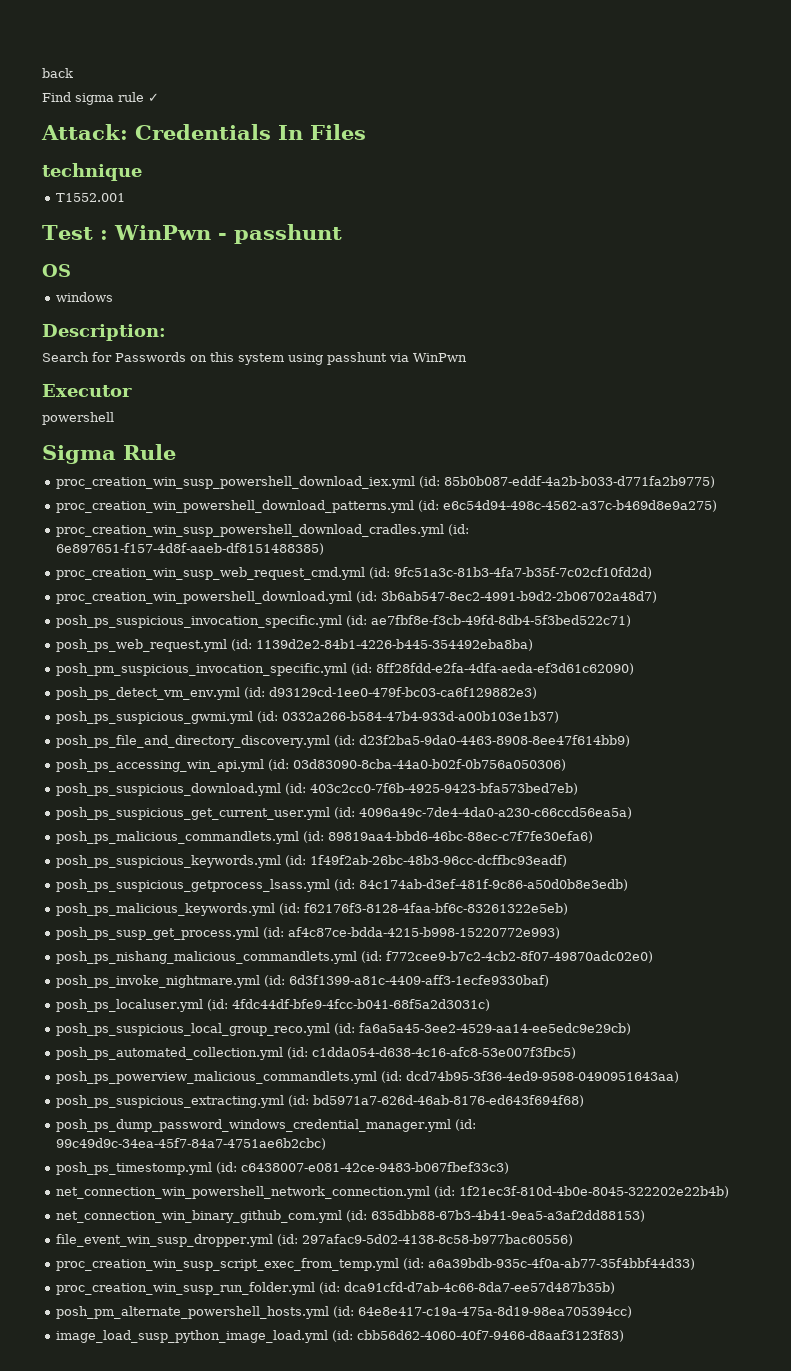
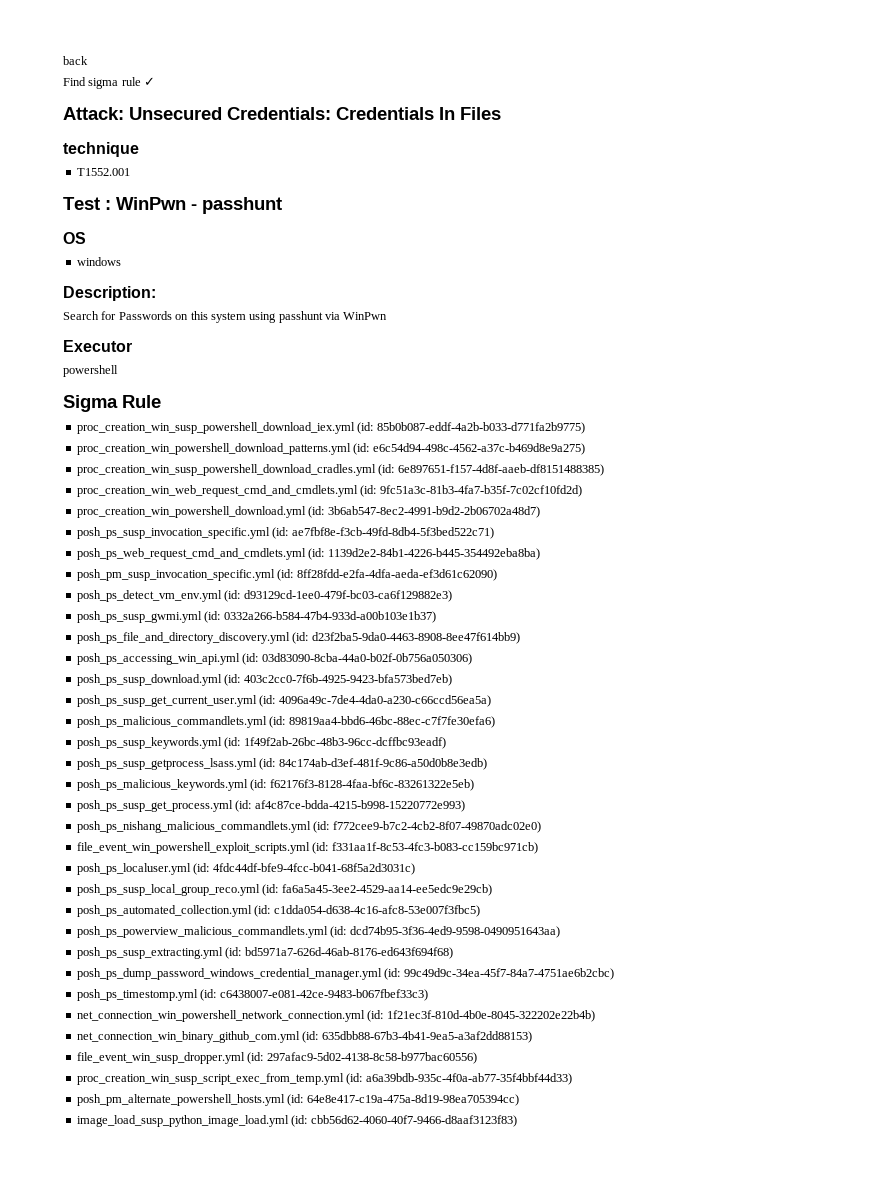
- Attack: Credentials In Files
+ Attack: Unsecured Credentials: Credentials In Files
- proc_creation_win_susp_web_request_cmd.yml (id: 9fc51a3c-81b3-4fa7-b35f-7c02cf10fd2d)
+ proc_creation_win_web_request_cmd_and_cmdlets.yml (id: 9fc51a3c-81b3-4fa7-b35f-7c02cf10fd2d)
- posh_ps_suspicious_invocation_specific.yml (id: ae7fbf8e-f3cb-49fd-8db4-5f3bed522c71)
+ posh_ps_susp_invocation_specific.yml (id: ae7fbf8e-f3cb-49fd-8db4-5f3bed522c71)
- posh_ps_web_request.yml (id: 1139d2e2-84b1-4226-b445-354492eba8ba)
+ posh_ps_web_request_cmd_and_cmdlets.yml (id: 1139d2e2-84b1-4226-b445-354492eba8ba)
- posh_pm_suspicious_invocation_specific.yml (id: 8ff28fdd-e2fa-4dfa-aeda-ef3d61c62090)
+ posh_pm_susp_invocation_specific.yml (id: 8ff28fdd-e2fa-4dfa-aeda-ef3d61c62090)
- posh_ps_suspicious_gwmi.yml (id: 0332a266-b584-47b4-933d-a00b103e1b37)
+ posh_ps_susp_gwmi.yml (id: 0332a266-b584-47b4-933d-a00b103e1b37)
- posh_ps_suspicious_download.yml (id: 403c2cc0-7f6b-4925-9423-bfa573bed7eb)
+ posh_ps_susp_download.yml (id: 403c2cc0-7f6b-4925-9423-bfa573bed7eb)
- posh_ps_suspicious_get_current_user.yml (id: 4096a49c-7de4-4da0-a230-c66ccd56ea5a)
+ posh_ps_susp_get_current_user.yml (id: 4096a49c-7de4-4da0-a230-c66ccd56ea5a)
- posh_ps_suspicious_keywords.yml (id: 1f49f2ab-26bc-48b3-96cc-dcffbc93eadf)
+ posh_ps_susp_keywords.yml (id: 1f49f2ab-26bc-48b3-96cc-dcffbc93eadf)
- posh_ps_suspicious_getprocess_lsass.yml (id: 84c174ab-d3ef-481f-9c86-a50d0b8e3edb)
+ posh_ps_susp_getprocess_lsass.yml (id: 84c174ab-d3ef-481f-9c86-a50d0b8e3edb)
- posh_ps_invoke_nightmare.yml (id: 6d3f1399-a81c-4409-aff3-1ecfe9330baf)
+ file_event_win_powershell_exploit_scripts.yml (id: f331aa1f-8c53-4fc3-b083-cc159bc971cb)
- posh_ps_suspicious_local_group_reco.yml (id: fa6a5a45-3ee2-4529-aa14-ee5edc9e29cb)
+ posh_ps_susp_local_group_reco.yml (id: fa6a5a45-3ee2-4529-aa14-ee5edc9e29cb)
- posh_ps_suspicious_extracting.yml (id: bd5971a7-626d-46ab-8176-ed643f694f68)
+ posh_ps_susp_extracting.yml (id: bd5971a7-626d-46ab-8176-ed643f694f68)
- proc_creation_win_susp_run_folder.yml (id: dca91cfd-d7ab-4c66-8da7-ee57d487b35b)

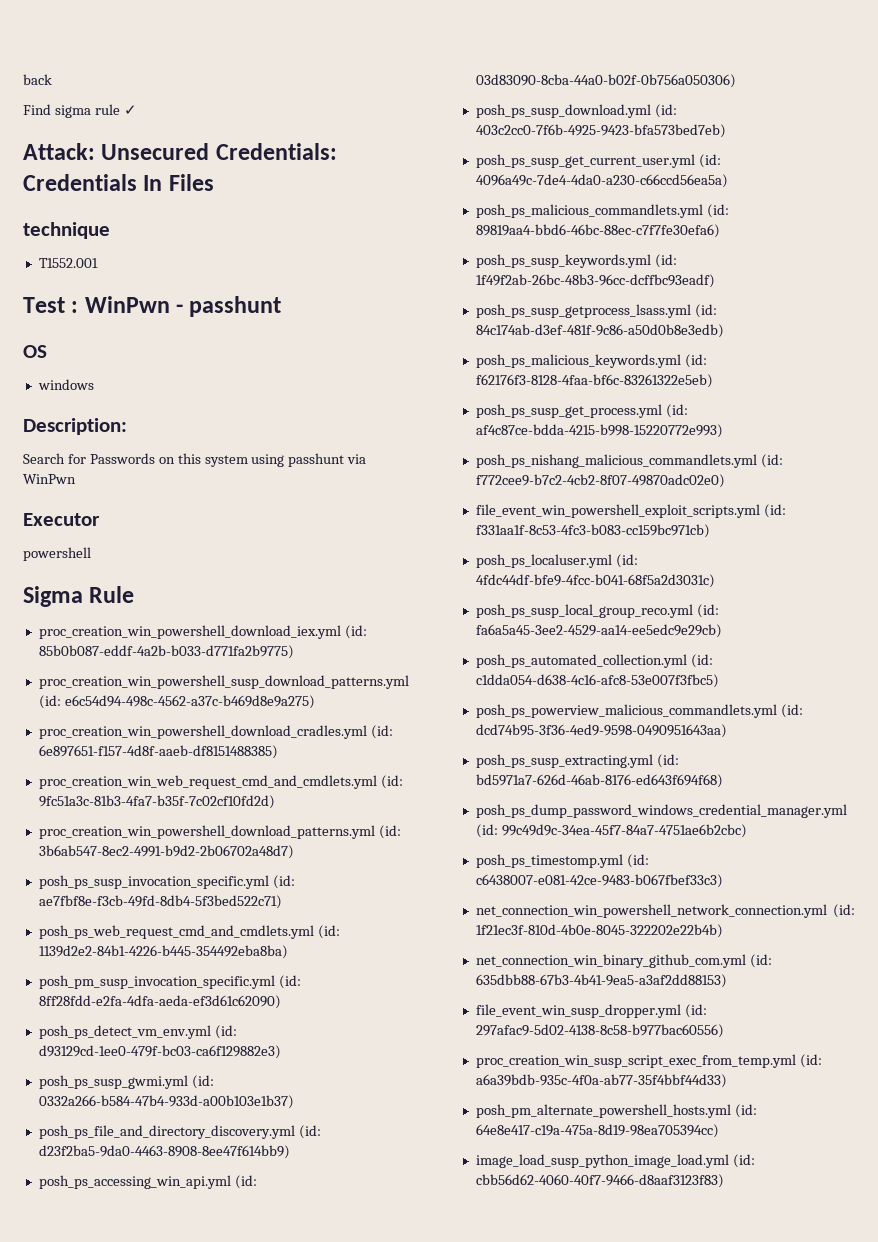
- proc_creation_win_susp_powershell_download_iex.yml (id: 85b0b087-eddf-4a2b-b033-d771fa2b9775)
+ proc_creation_win_powershell_download_iex.yml (id: 85b0b087-eddf-4a2b-b033-d771fa2b9775)
- proc_creation_win_powershell_download_patterns.yml (id: e6c54d94-498c-4562-a37c-b469d8e9a275)
+ proc_creation_win_powershell_susp_download_patterns.yml (id: e6c54d94-498c-4562-a37c-b469d8e9a275)
- proc_creation_win_susp_powershell_download_cradles.yml (id: 6e897651-f157-4d8f-aaeb-df8151488385)
+ proc_creation_win_powershell_download_cradles.yml (id: 6e897651-f157-4d8f-aaeb-df8151488385)
- proc_creation_win_powershell_download.yml (id: 3b6ab547-8ec2-4991-b9d2-2b06702a48d7)
+ proc_creation_win_powershell_download_patterns.yml (id: 3b6ab547-8ec2-4991-b9d2-2b06702a48d7)

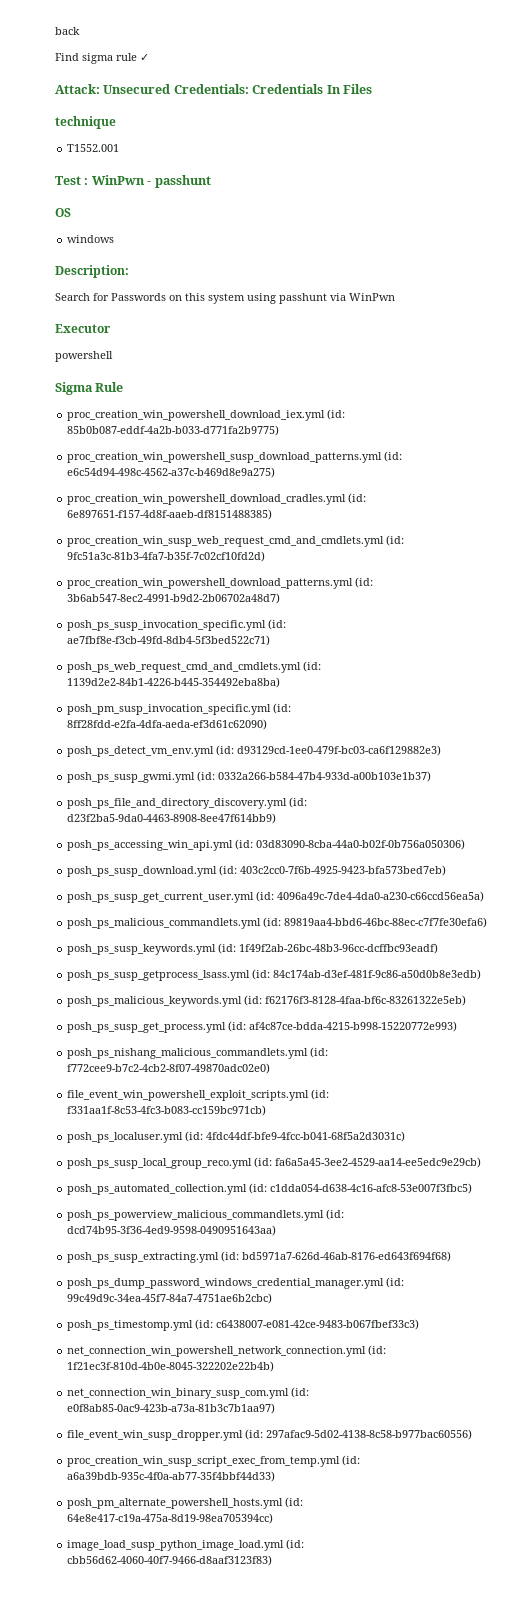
- proc_creation_win_web_request_cmd_and_cmdlets.yml (id: 9fc51a3c-81b3-4fa7-b35f-7c02cf10fd2d)
+ proc_creation_win_susp_web_request_cmd_and_cmdlets.yml (id: 9fc51a3c-81b3-4fa7-b35f-7c02cf10fd2d)
- net_connection_win_binary_github_com.yml (id: 635dbb88-67b3-4b41-9ea5-a3af2dd88153)
+ net_connection_win_binary_susp_com.yml (id: e0f8ab85-0ac9-423b-a73a-81b3c7b1aa97)

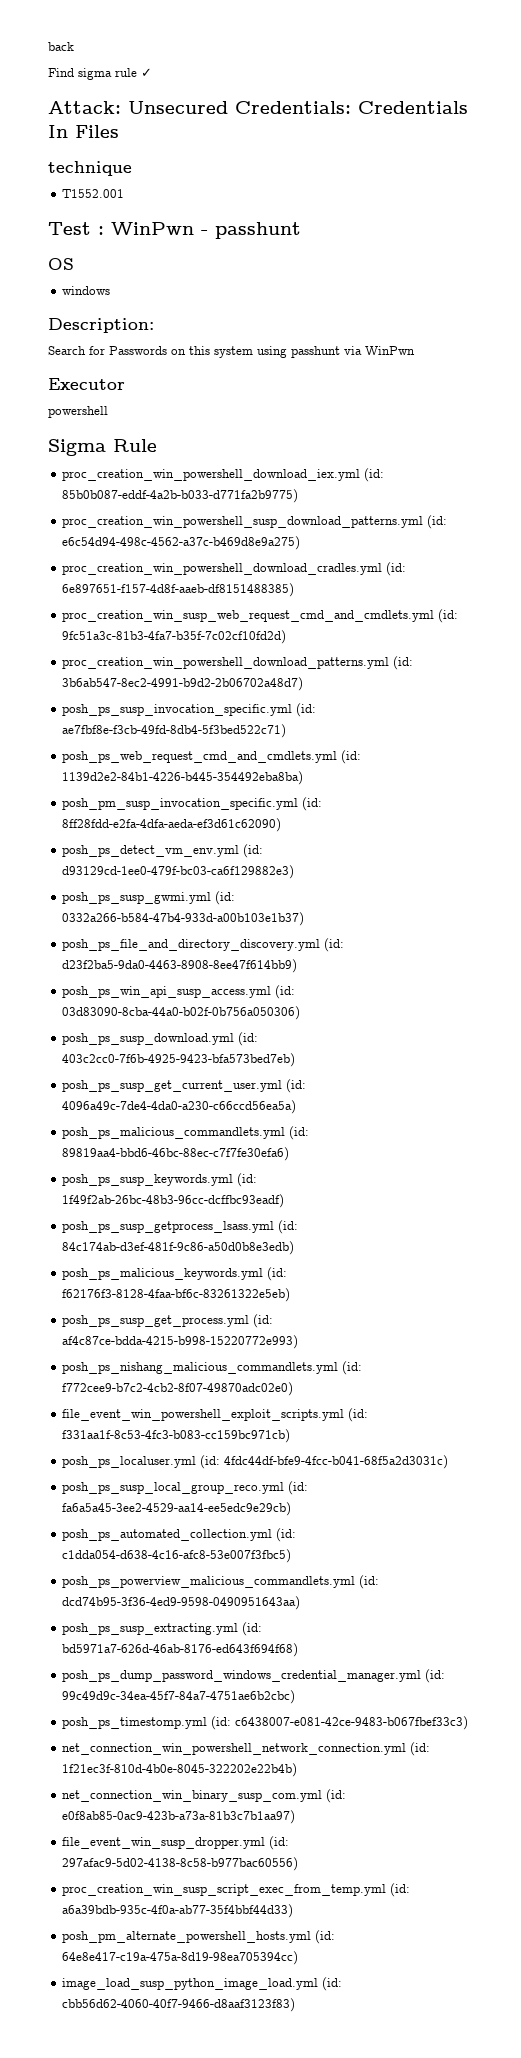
- posh_ps_accessing_win_api.yml (id: 03d83090-8cba-44a0-b02f-0b756a050306)
+ posh_ps_win_api_susp_access.yml (id: 03d83090-8cba-44a0-b02f-0b756a050306)

